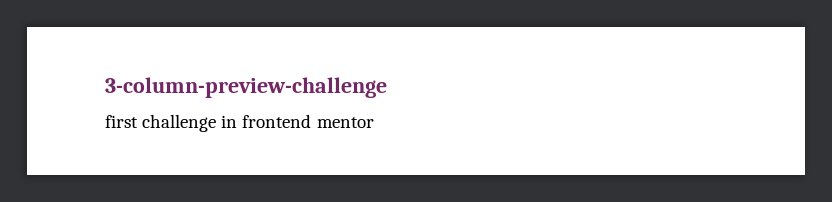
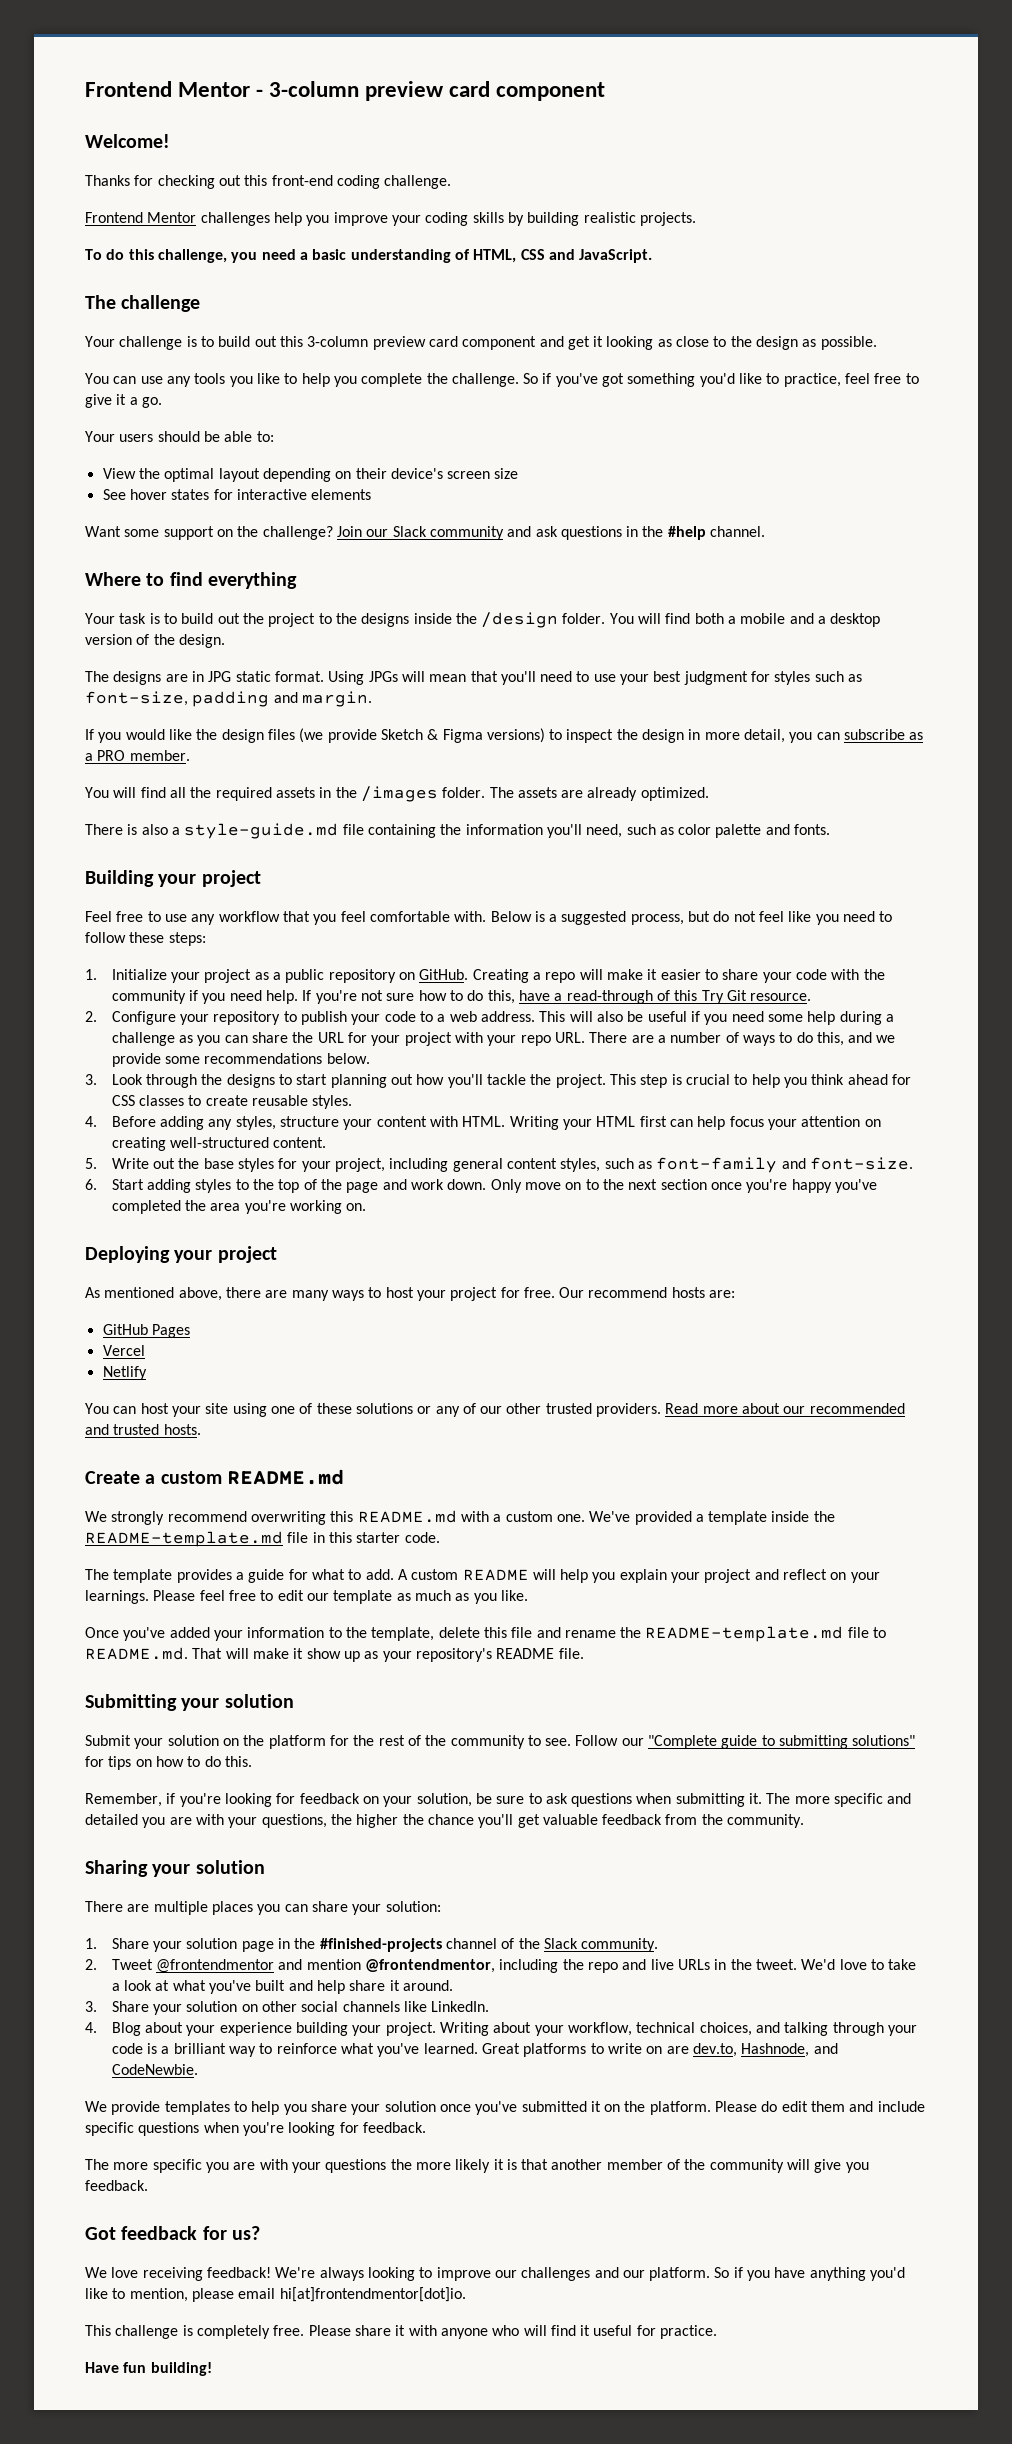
- 3-column-preview-challenge
- first challenge in frontend mentor
+ Frontend Mentor - 3-column preview card component
+ Welcome!
+ Thanks for checking out this front-end coding challenge.
+ Frontend Mentor challenges help you improve your coding skills by building realistic projects.
+ To do this challenge, you need a basic understanding of HTML, CSS and JavaScript.
+ The challenge
+ Your challenge is to build out this 3-column preview card component and get it looking as close to the design as possible.
+ You can use any tools you like to help you complete the challenge. So if you've got something you'd like to practice, feel free to give it a go.
+ Your users should be able to:
+ View the optimal layout depending on their device's screen size
+ See hover states for interactive elements
+ Want some support on the challenge? Join our Slack community and ask questions in the #help channel.
+ Where to find everything
+ Your task is to build out the project to the designs inside the /design folder. You will find both a mobile and a desktop version of the design.
+ The designs are in JPG static format. Using JPGs will mean that you'll need to use your best judgment for styles such as font-size, padding and margin.
+ If you would like the design files (we provide Sketch & Figma versions) to inspect the design in more detail, you can subscribe as a PRO member.
+ You will find all the required assets in the /images folder. The assets are already optimized.
+ There is also a style-guide.md file containing the information you'll need, such as color palette and fonts.
+ Building your project
+ Feel free to use any workflow that you feel comfortable with. Below is a suggested process, but do not feel like you need to follow these steps:
+ 1. Initialize your project as a public repository on GitHub. Creating a repo will make it easier to share your code with the community if you need help. If you're not sure how to do this, have a read-through of this Try Git resource.
+ 2. Configure your repository to publish your code to a web address. This will also be useful if you need some help during a challenge as you can share the URL for your project with your repo URL. There are a number of ways to do this, and we provide some recommendations below.
+ 3. Look through the designs to start planning out how you'll tackle the project. This step is crucial to help you think ahead for CSS classes to create reusable styles.
+ 4. Before adding any styles, structure your content with HTML. Writing your HTML first can help focus your attention on creating well-structured content.
+ 5. Write out the base styles for your project, including general content styles, such as font-family and font-size.
+ 6. Start adding styles to the top of the page and work down. Only move on to the next section once you're happy you've completed the area you're working on.
+ Deploying your project
+ As mentioned above, there are many ways to host your project for free. Our recommend hosts are:
+ GitHub Pages
+ Vercel
+ Netlify
+ You can host your site using one of these solutions or any of our other trusted providers. Read more about our recommended and trusted hosts.
+ Create a custom README.md
+ We strongly recommend overwriting this README.md with a custom one. We've provided a template inside the README-template.md file in this starter code.
+ The template provides a guide for what to add. A custom README will help you explain your project and reflect on your learnings. Please feel free to edit our template as much as you like.
+ Once you've added your information to the template, delete this file and rename the README-template.md file to README.md. That will make it show up as your repository's README file.
+ Submitting your solution
+ Submit your solution on the platform for the rest of the community to see. Follow our "Complete guide to submitting solutions" for tips on how to do this.
+ Remember, if you're looking for feedback on your solution, be sure to ask questions when submitting it. The more specific and detailed you are with your questions, the higher the chance you'll get valuable feedback from the community.
+ Sharing your solution
+ There are multiple places you can share your solution:
+ 1. Share your solution page in the #finished-projects channel of the Slack community.
+ 2. Tweet @frontendmentor and mention @frontendmentor, including the repo and live URLs in the tweet. We'd love to take a look at what you've built and help share it around.
+ 3. Share your solution on other social channels like LinkedIn.
+ 4. Blog about your experience building your project. Writing about your workflow, technical choices, and talking through your code is a brilliant way to reinforce what you've learned. Great platforms to write on are dev.to, Hashnode, and CodeNewbie.
+ We provide templates to help you share your solution once you've submitted it on the platform. Please do edit them and include specific questions when you're looking for feedback.
+ The more specific you are with your questions the more likely it is that another member of the community will give you feedback.
+ Got feedback for us?
+ We love receiving feedback! We're always looking to improve our challenges and our platform. So if you have anything you'd like to mention, please email hi[at]frontendmentor[dot]io.
+ This challenge is completely free. Please share it with anyone who will find it useful for practice.
+ Have fun building!

